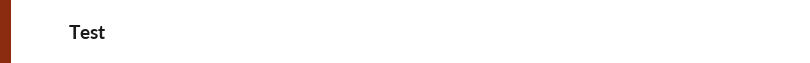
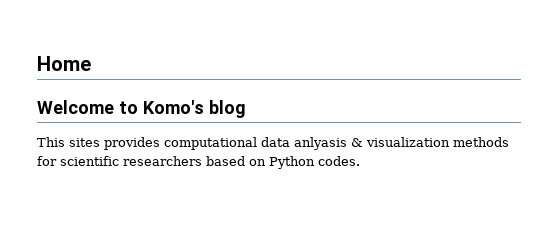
- Test
+ Home
+ Welcome to Komo's blog
+ This sites provides computational data anlyasis & visualization methods for scientific researchers based on Python codes.

